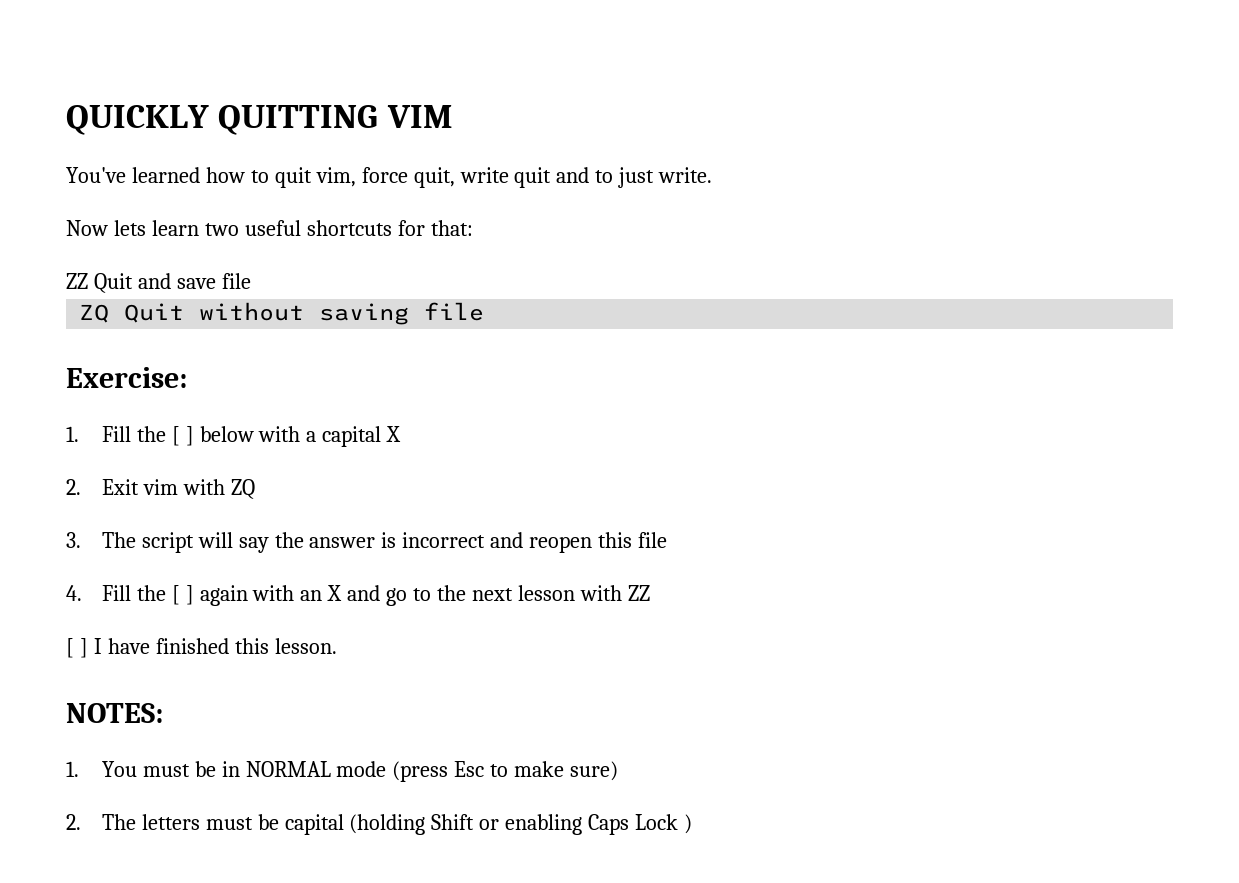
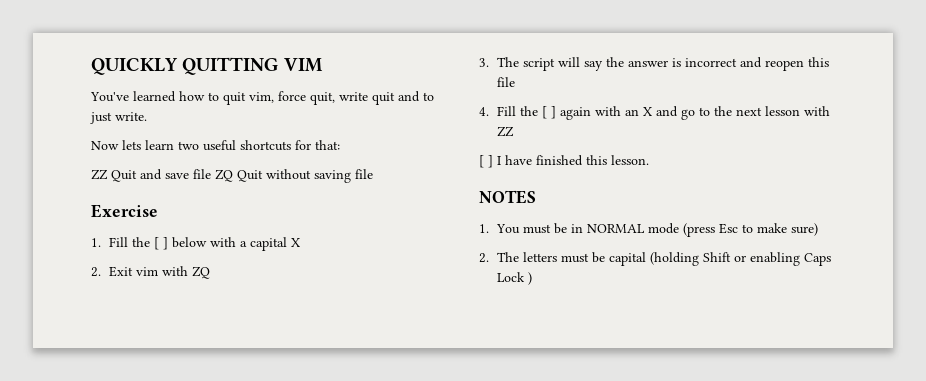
- ZZ Quit and save file
- ZQ Quit without saving file
+ ZZ Quit and save file ZQ Quit without saving file
- Exercise:
+ Exercise
- NOTES:
+ NOTES

